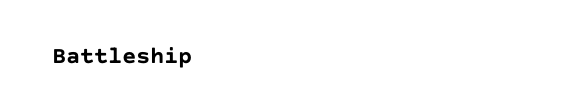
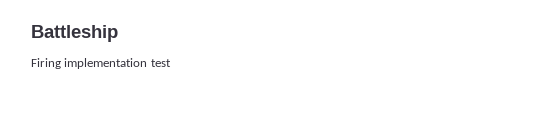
+ Firing implementation test

